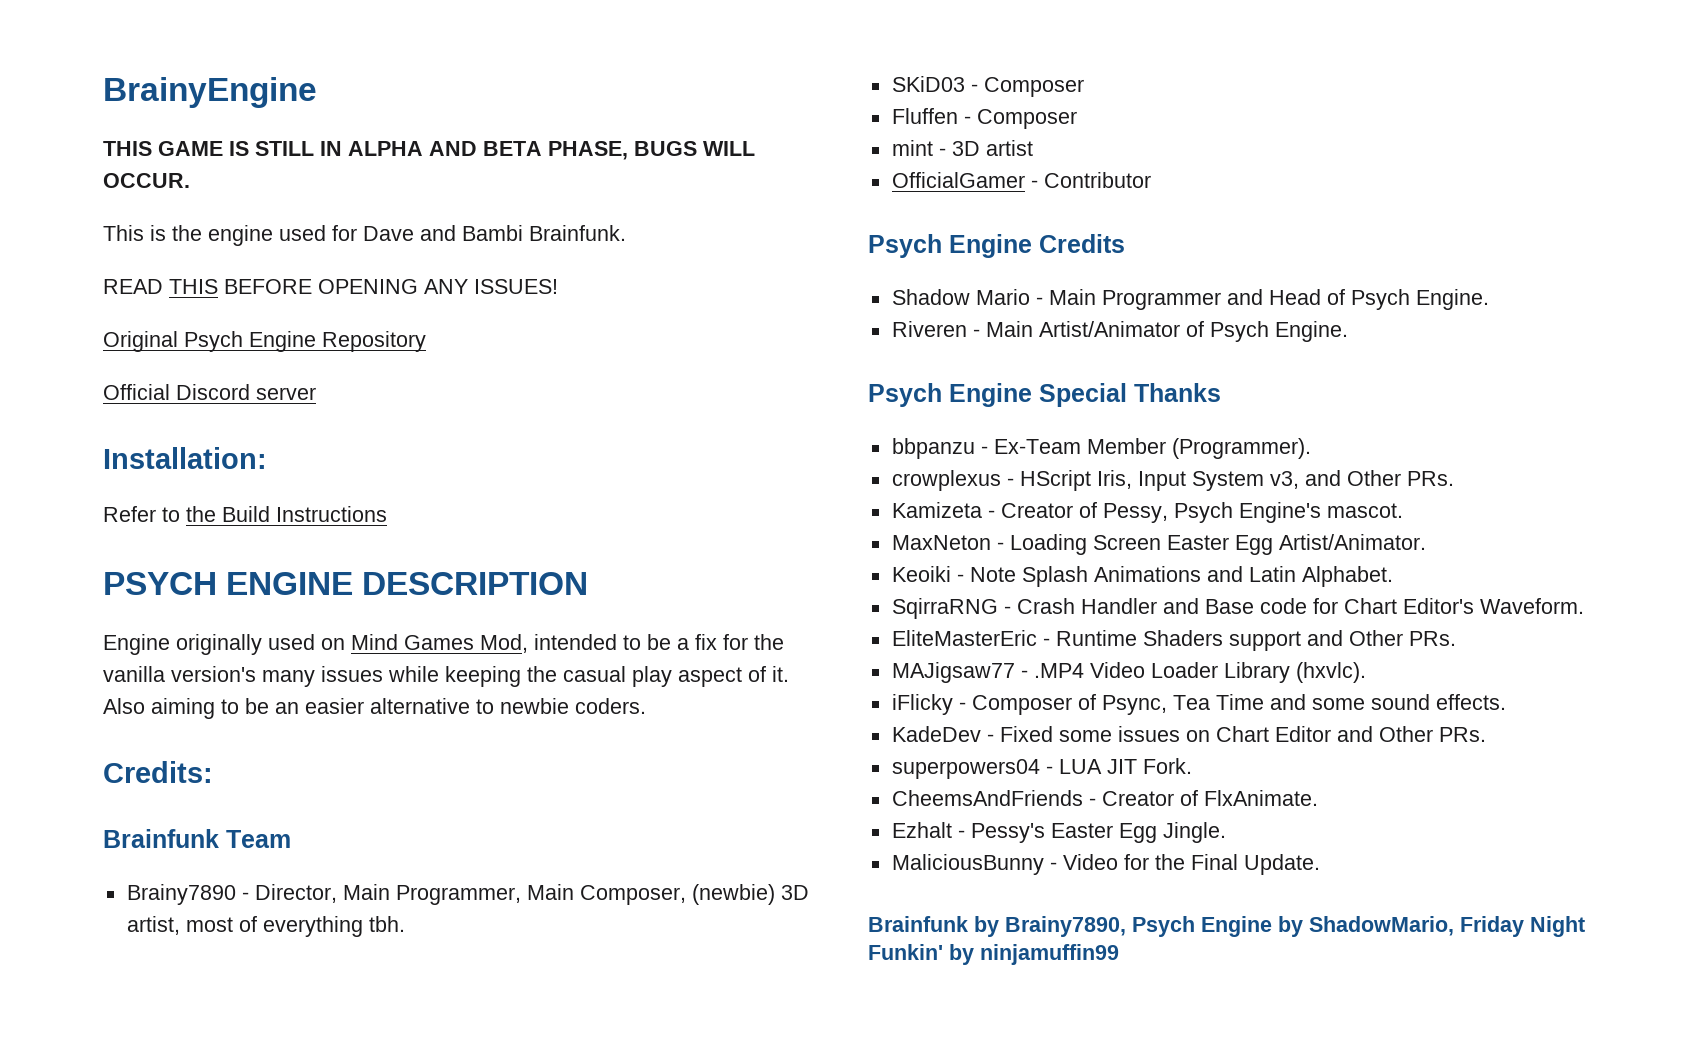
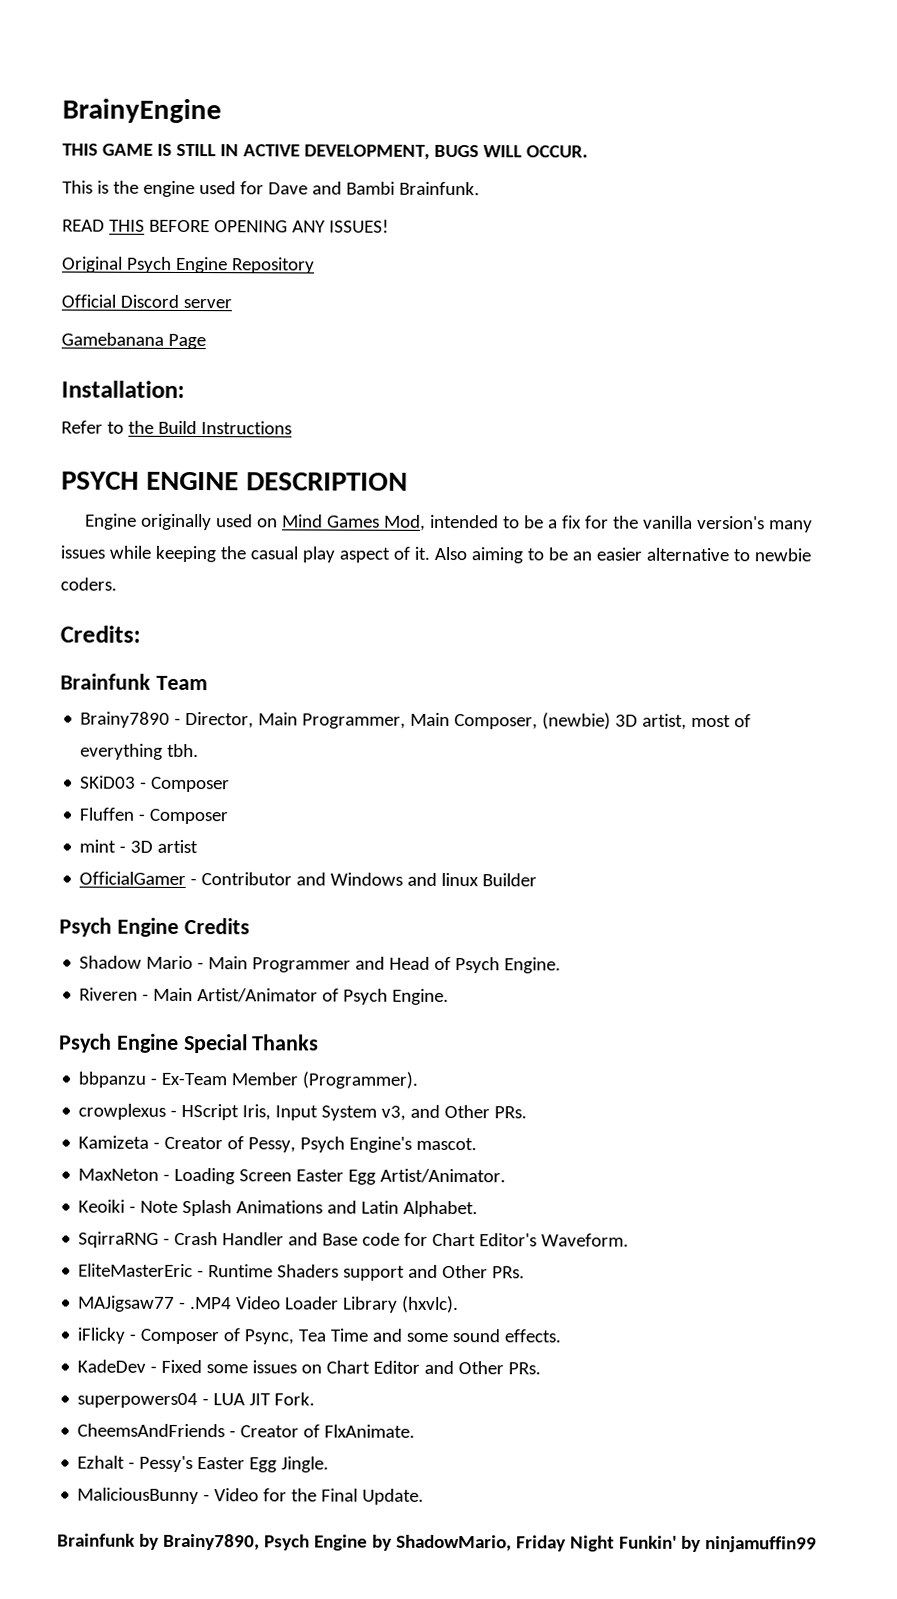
- THIS GAME IS STILL IN ALPHA AND BETA PHASE, BUGS WILL OCCUR.
+ THIS GAME IS STILL IN ACTIVE DEVELOPMENT, BUGS WILL OCCUR.
+ Gamebanana Page
- OfficialGamer - Contributor
+ OfficialGamer - Contributor and Windows and linux Builder

